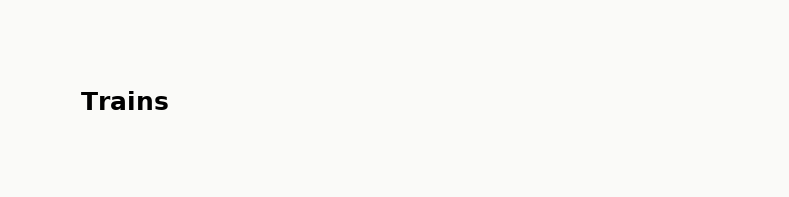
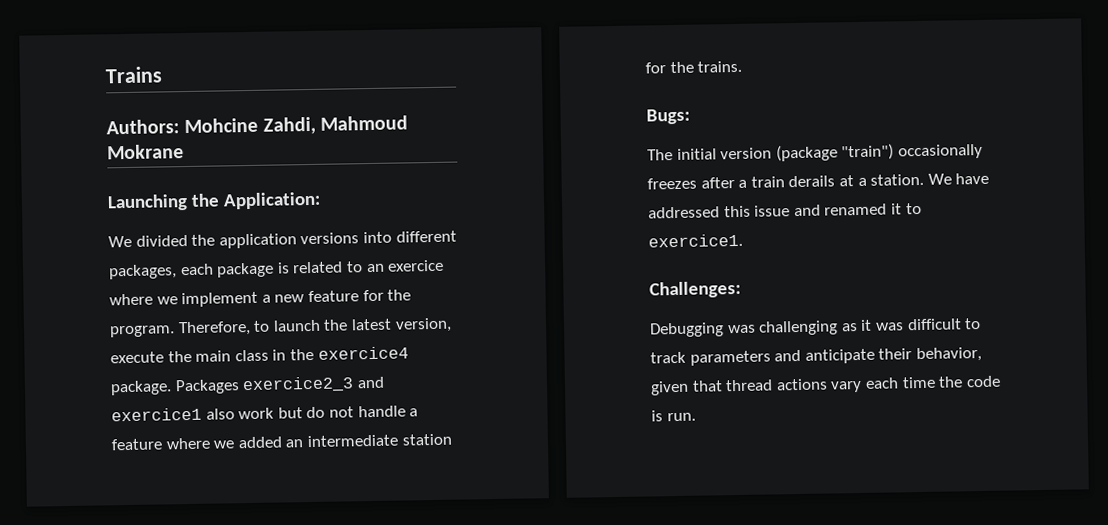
+ Authors: Mohcine Zahdi, Mahmoud Mokrane
+ Launching the Application:
+ We divided the application versions into different packages, each package is related to an exercice where we implement a new feature for the program. Therefore, to launch the latest version, execute the main class in the exercice4 package. Packages exercice2_3 and exercice1 also work but do not handle a feature where we added an intermediate station for the trains.
+ Bugs:
+ The initial version (package "train") occasionally freezes after a train derails at a station. We have addressed this issue and renamed it to exercice1.
+ Challenges:
+ Debugging was challenging as it was difficult to track parameters and anticipate their behavior, given that thread actions vary each time the code is run.

